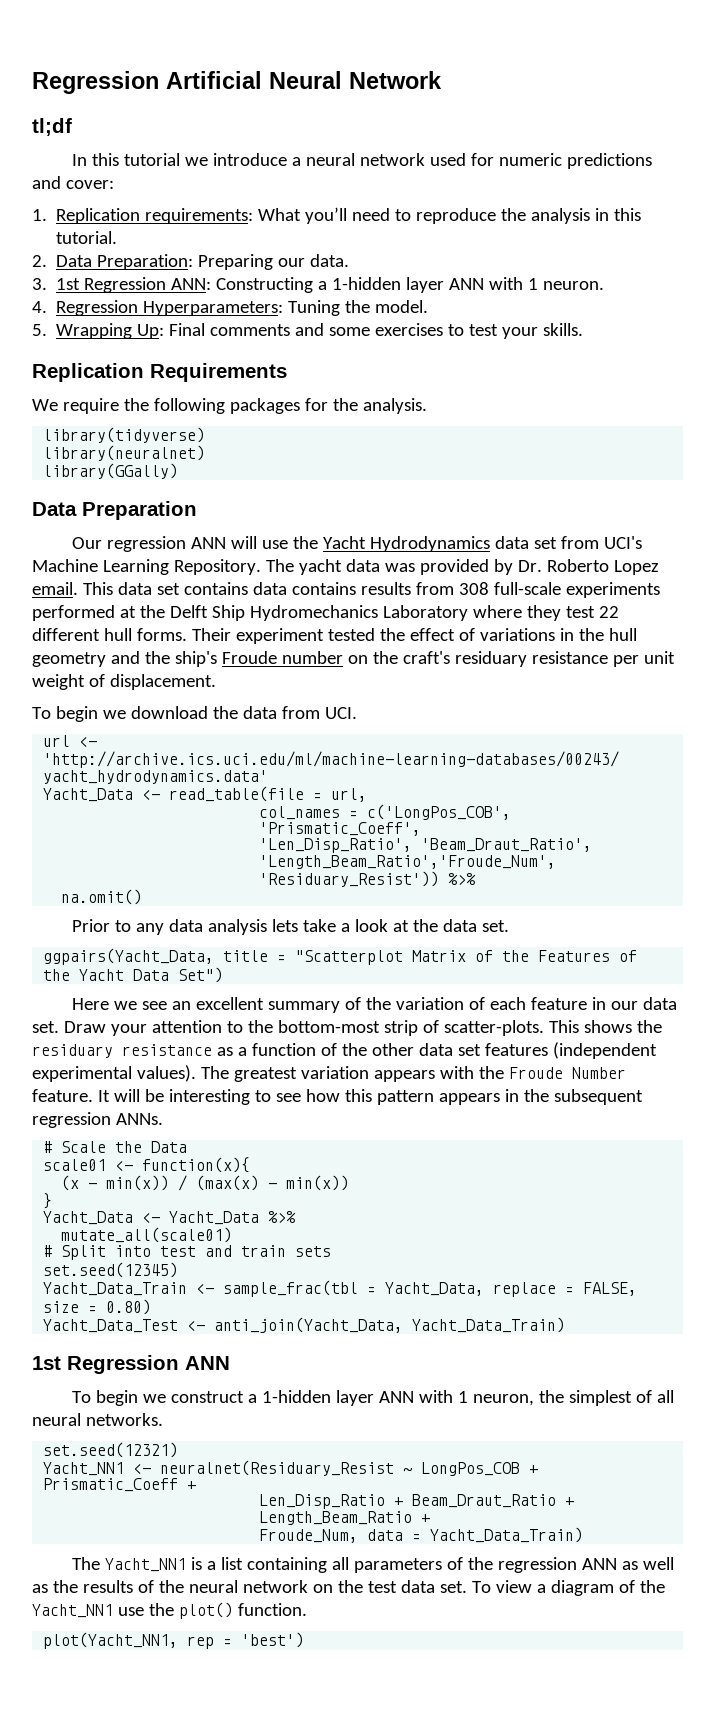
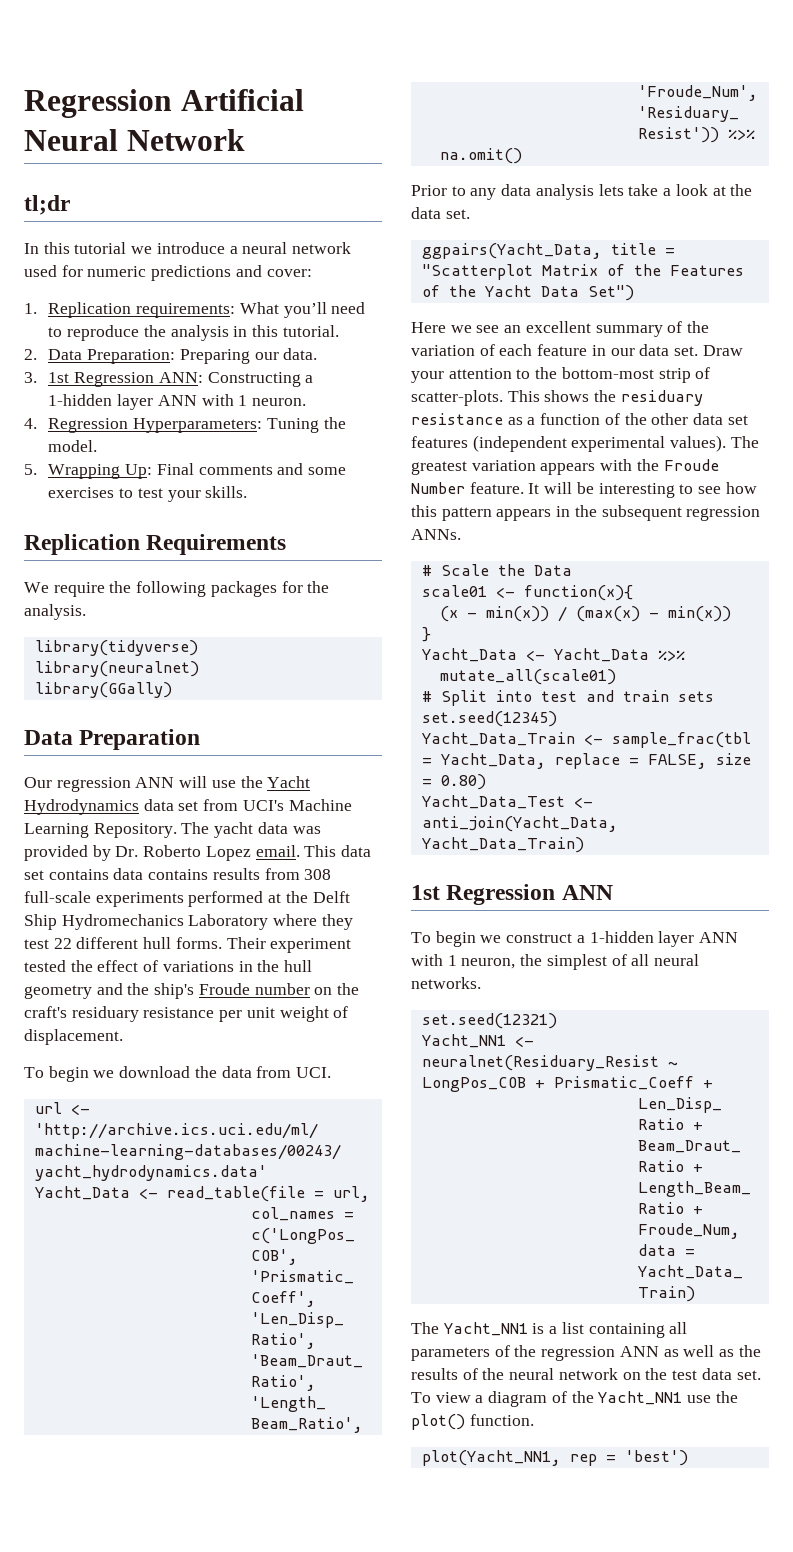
- tl;df
+ tl;dr

